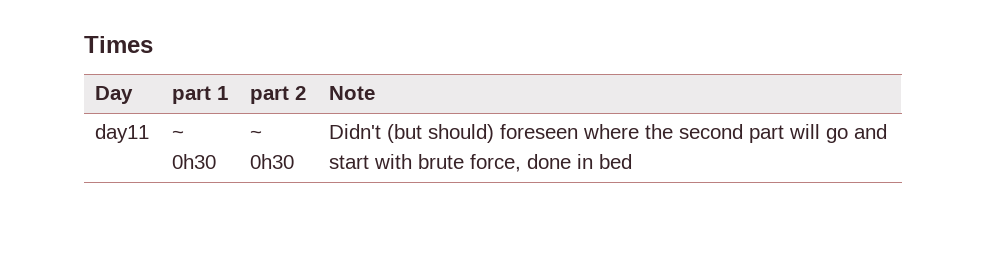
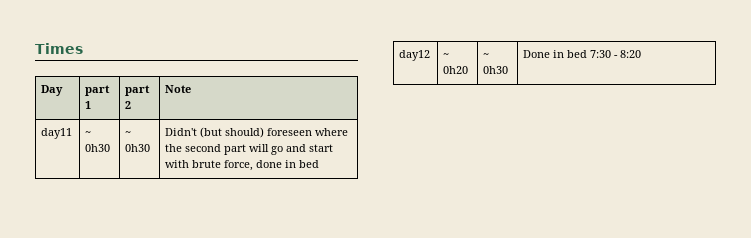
+ day12 | ~ 0h20 | ~ 0h30 | Done in bed 7:30 - 8:20

